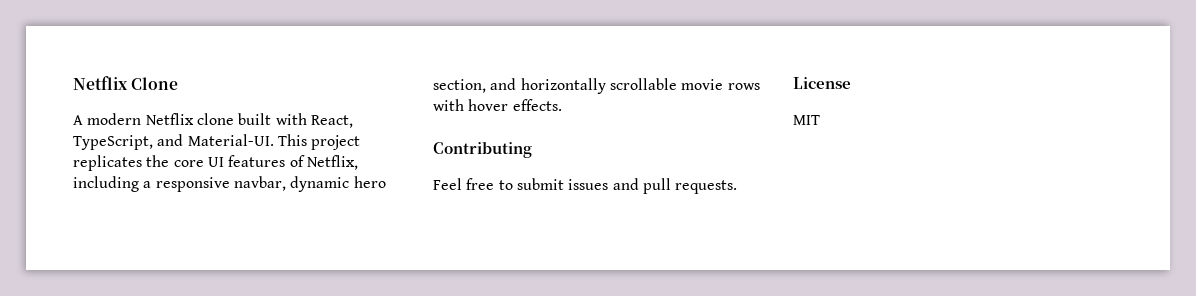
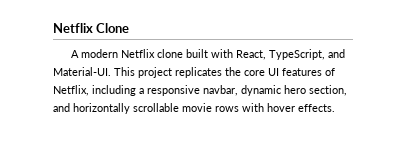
- Contributing
- Feel free to submit issues and pull requests.
- License
- MIT

